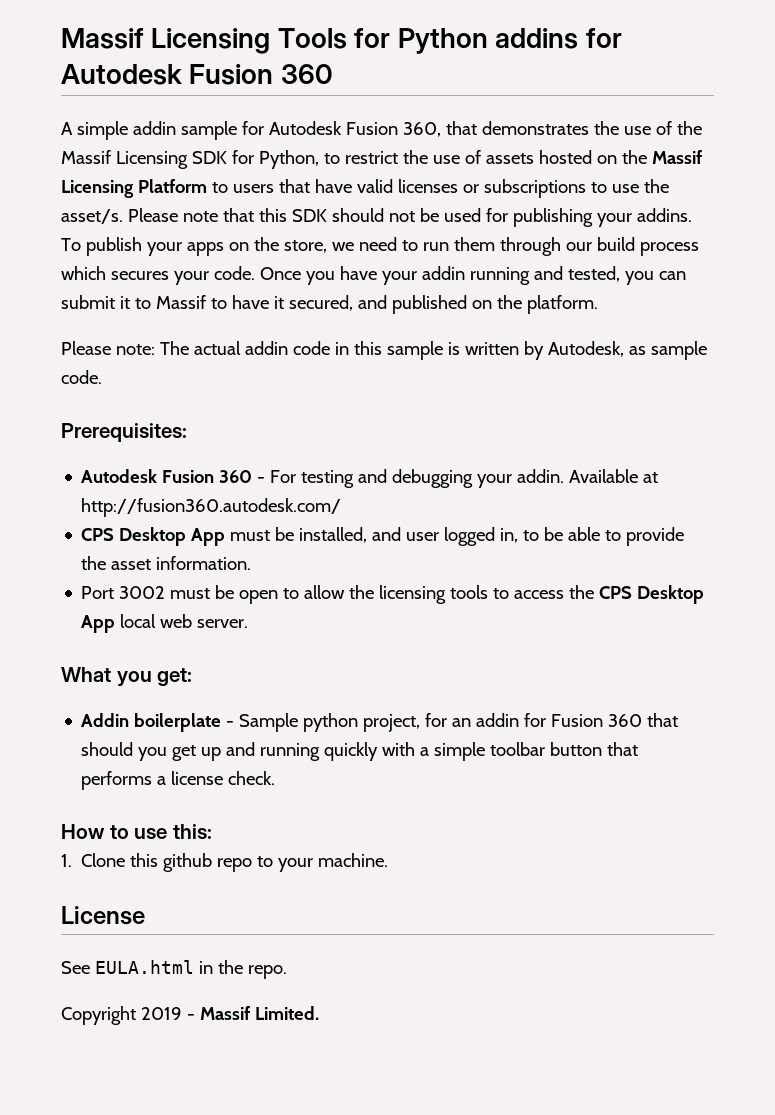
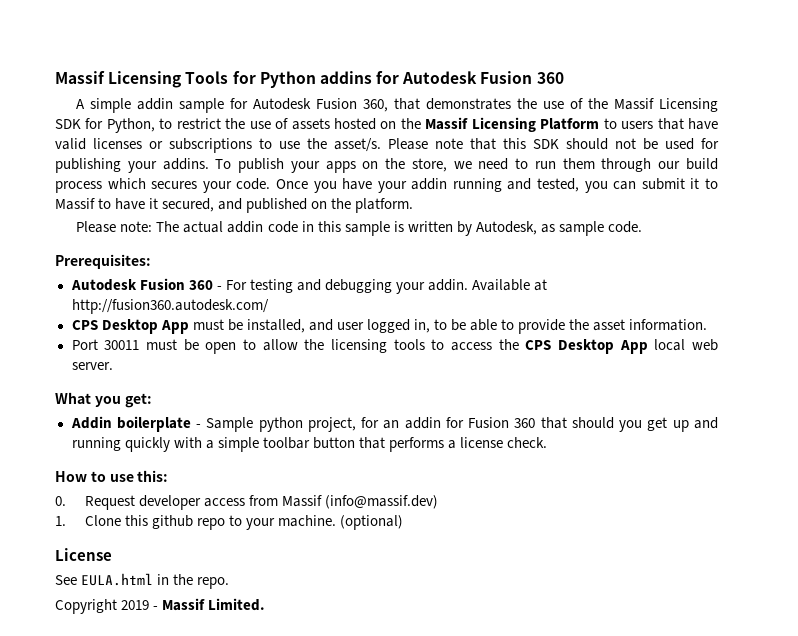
- Port 3002 must be open to allow the licensing tools to access the CPS Desktop App local web server.
+ Port 30011 must be open to allow the licensing tools to access the CPS Desktop App local web server.
+ 0. Request developer access from Massif (info@massif.dev)
+ (optional)

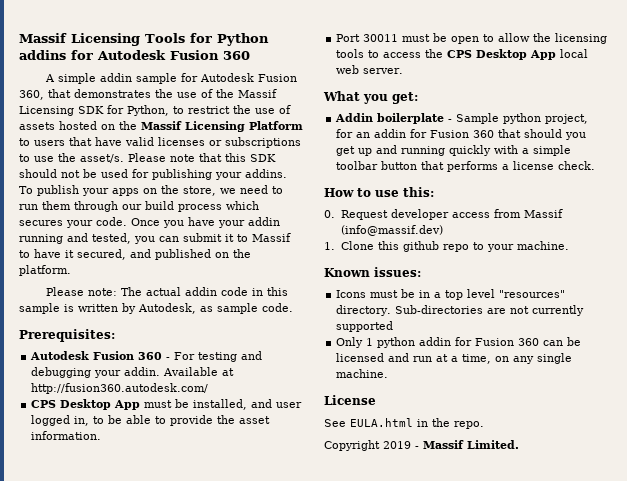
- 1. Clone this github repo to your machine. (optional)
+ 1. Clone this github repo to your machine.
+ Known issues:
+ Icons must be in a top level "resources" directory. Sub-directories are not currently supported
+ Only 1 python addin for Fusion 360 can be licensed and run at a time, on any single machine.

